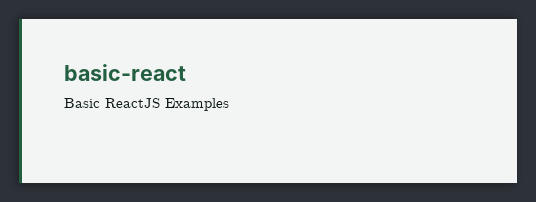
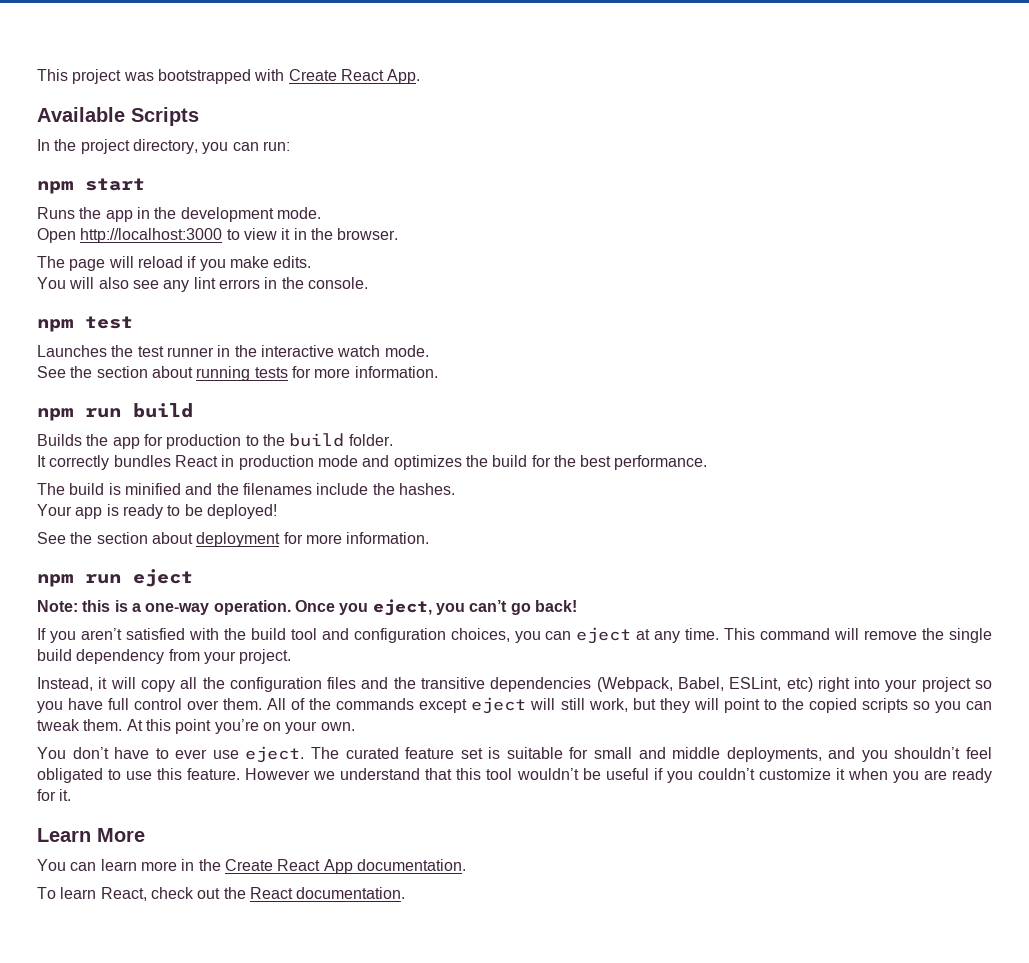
- basic-react
- Basic ReactJS Examples
+ This project was bootstrapped with Create React App.
+ Available Scripts
+ In the project directory, you can run:
+ npm start
+ Runs the app in the development mode.
+ Open http://localhost:3000 to view it in the browser.
+ The page will reload if you make edits.
+ You will also see any lint errors in the console.
+ npm test
+ Launches the test runner in the interactive watch mode.
+ See the section about running tests for more information.
+ npm run build
+ Builds the app for production to the build folder.
+ It correctly bundles React in production mode and optimizes the build for the best performance.
+ The build is minified and the filenames include the hashes.
+ Your app is ready to be deployed!
+ See the section about deployment for more information.
+ npm run eject
+ Note: this is a one-way operation. Once you eject, you can’t go back!
+ If you aren’t satisfied with the build tool and configuration choices, you can eject at any time. This command will remove the single build dependency from your project.
+ Instead, it will copy all the configuration files and the transitive dependencies (Webpack, Babel, ESLint, etc) right into your project so you have full control over them. All of the commands except eject will still work, but they will point to the copied scripts so you can tweak them. At this point you’re on your own.
+ You don’t have to ever use eject. The curated feature set is suitable for small and middle deployments, and you shouldn’t feel obligated to use this feature. However we understand that this tool wouldn’t be useful if you couldn’t customize it when you are ready for it.
+ Learn More
+ You can learn more in the Create React App documentation.
+ To learn React, check out the React documentation.

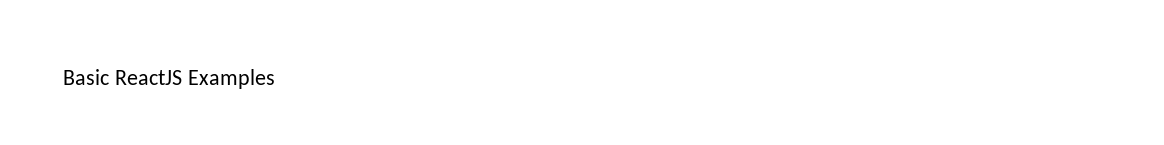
- This project was bootstrapped with Create React App.
- Available Scripts
- In the project directory, you can run:
- npm start
- Runs the app in the development mode.
- Open http://localhost:3000 to view it in the browser.
- The page will reload if you make edits.
- You will also see any lint errors in the console.
- npm test
- Launches the test runner in the interactive watch mode.
- See the section about running tests for more information.
- npm run build
- Builds the app for production to the build folder.
- It correctly bundles React in production mode and optimizes the build for the best performance.
- The build is minified and the filenames include the hashes.
- Your app is ready to be deployed!
- See the section about deployment for more information.
- npm run eject
- Note: this is a one-way operation. Once you eject, you can’t go back!
- If you aren’t satisfied with the build tool and configuration choices, you can eject at any time. This command will remove the single build dependency from your project.
- Instead, it will copy all the configuration files and the transitive dependencies (Webpack, Babel, ESLint, etc) right into your project so you have full control over them. All of the commands except eject will still work, but they will point to the copied scripts so you can tweak them. At this point you’re on your own.
- You don’t have to ever use eject. The curated feature set is suitable for small and middle deployments, and you shouldn’t feel obligated to use this feature. However we understand that this tool wouldn’t be useful if you couldn’t customize it when you are ready for it.
- Learn More
- You can learn more in the Create React App documentation.
- To learn React, check out the React documentation.
+ Basic ReactJS Examples

